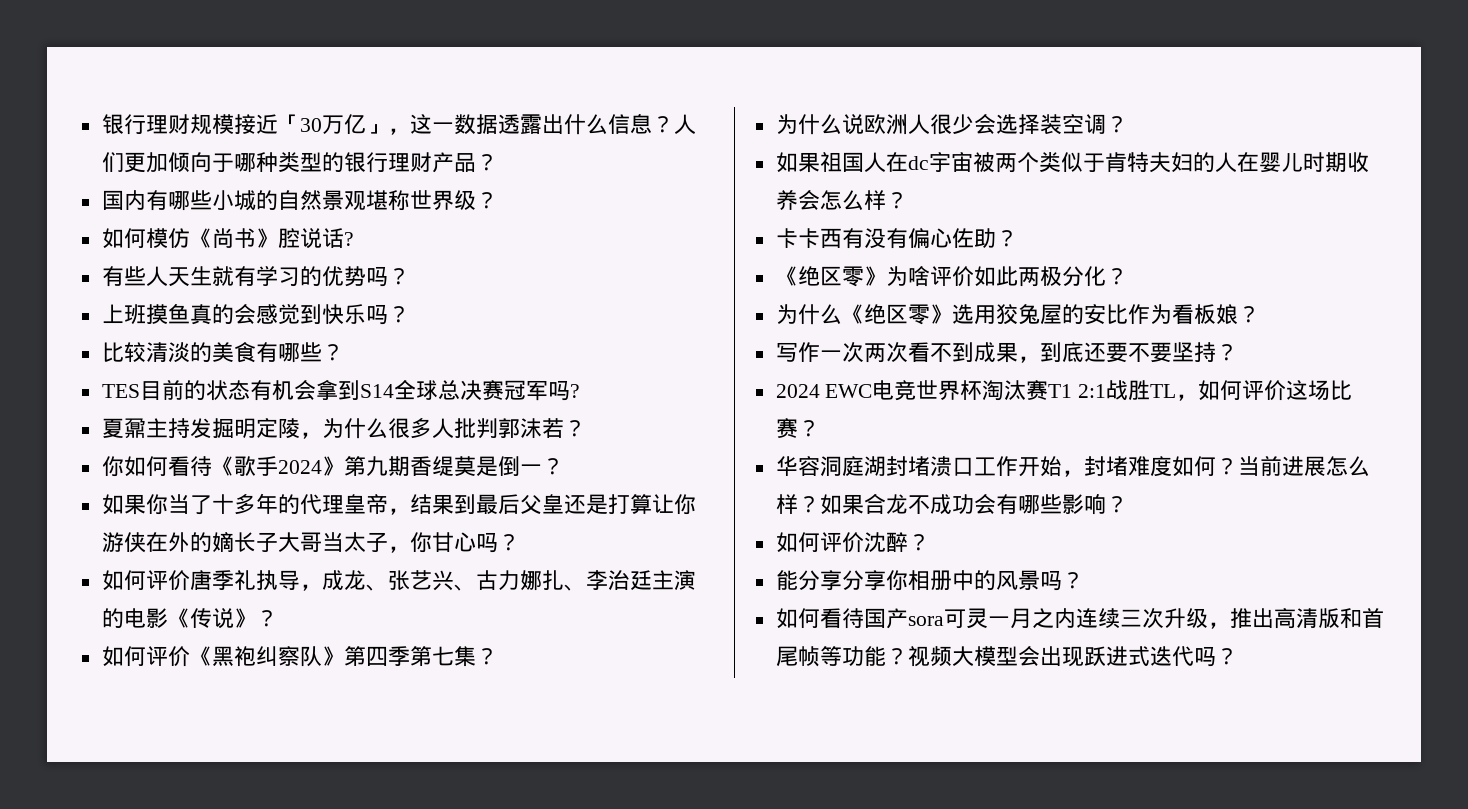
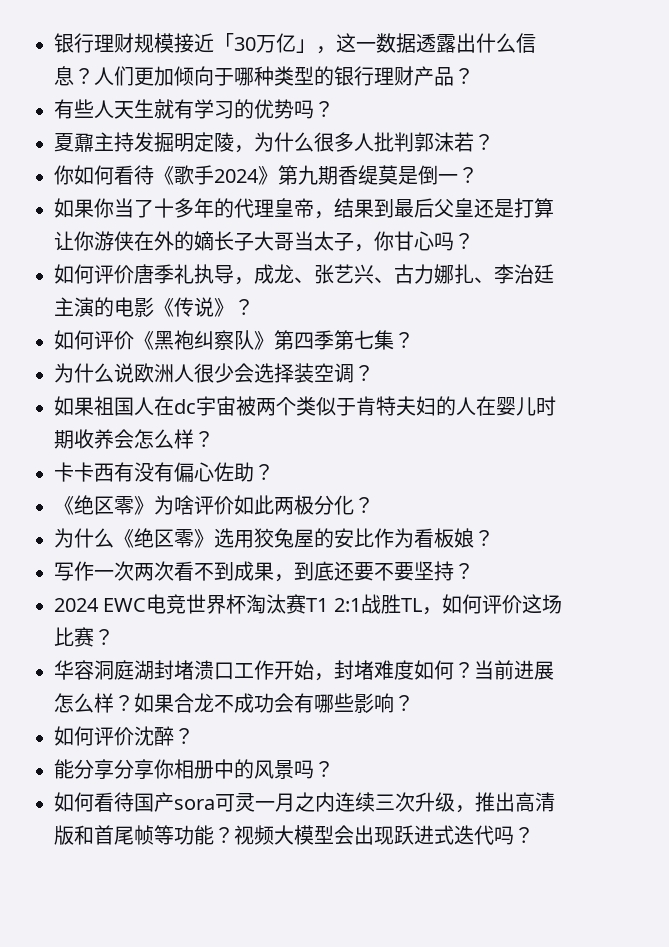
- 国内有哪些小城的自然景观堪称世界级？
- 如何模仿《尚书》腔说话?
- 上班摸鱼真的会感觉到快乐吗？
- 比较清淡的美食有哪些？
- TES目前的状态有机会拿到S14全球总决赛冠军吗?

